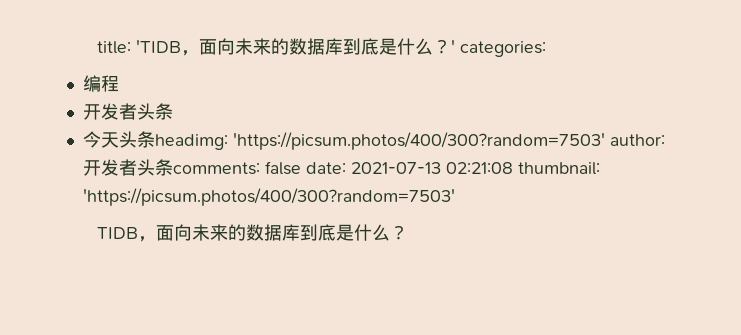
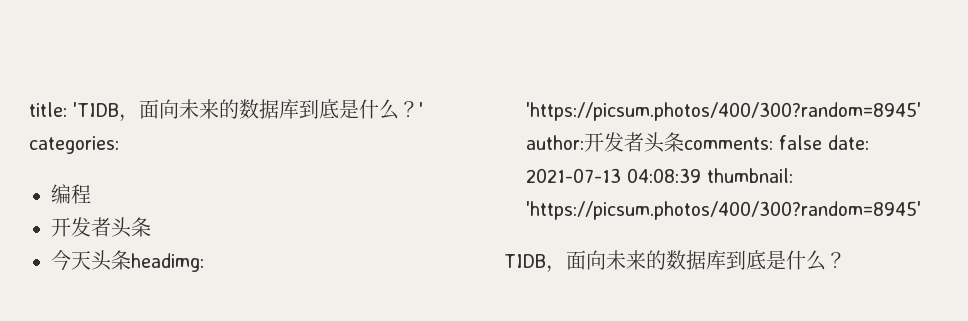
- 今天头条headimg: 'https://picsum.photos/400/300?random=7503' author:开发者头条comments: false date: 2021-07-13 02:21:08 thumbnail: 'https://picsum.photos/400/300?random=7503'
+ 今天头条headimg: 'https://picsum.photos/400/300?random=8945' author:开发者头条comments: false date: 2021-07-13 04:08:39 thumbnail: 'https://picsum.photos/400/300?random=8945'

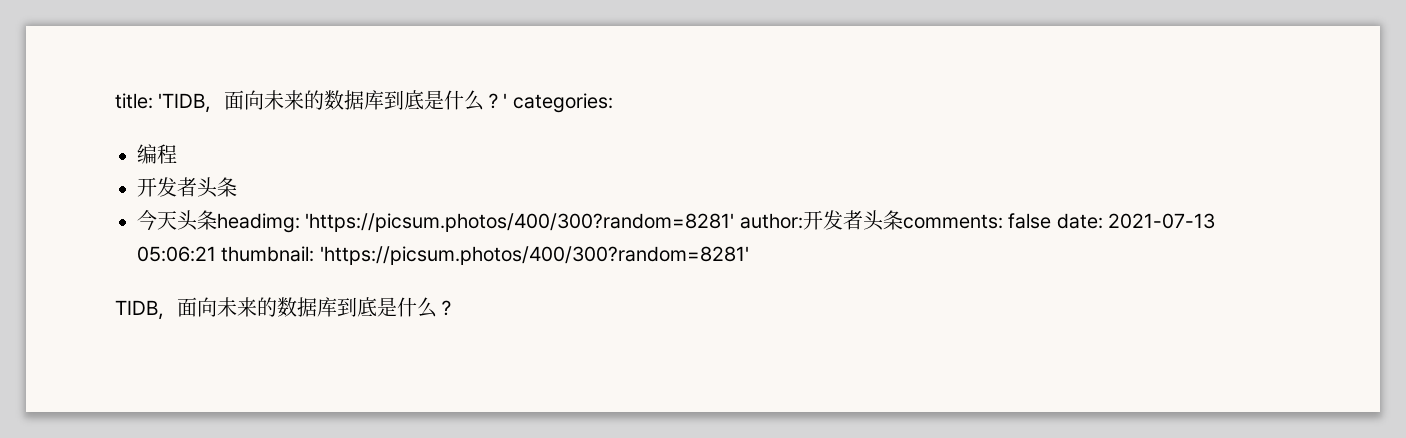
- 今天头条headimg: 'https://picsum.photos/400/300?random=8945' author:开发者头条comments: false date: 2021-07-13 04:08:39 thumbnail: 'https://picsum.photos/400/300?random=8945'
+ 今天头条headimg: 'https://picsum.photos/400/300?random=8281' author:开发者头条comments: false date: 2021-07-13 05:06:21 thumbnail: 'https://picsum.photos/400/300?random=8281'

